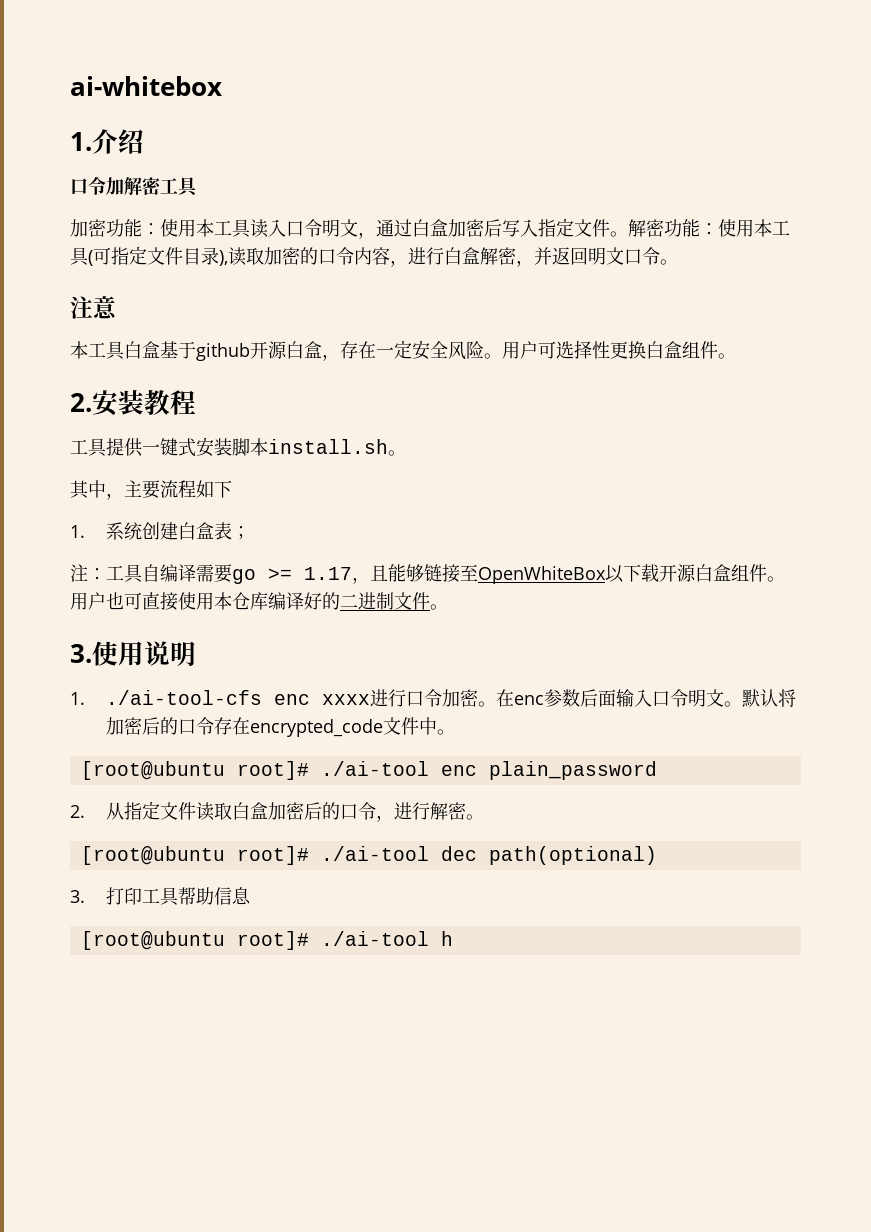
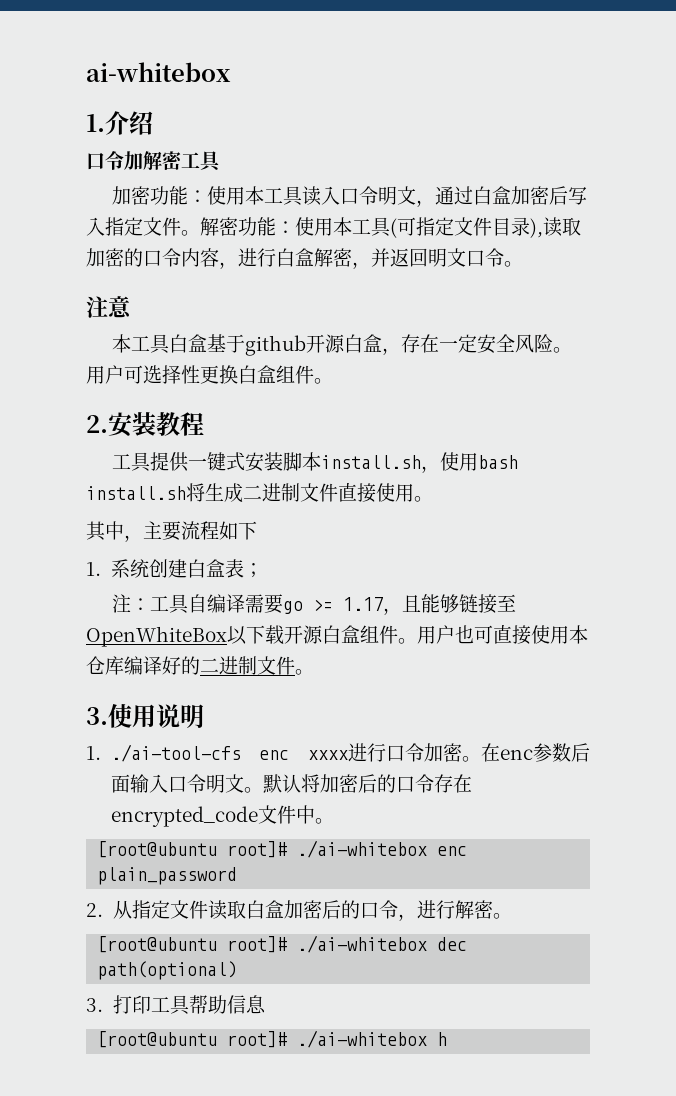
- 工具提供一键式安装脚本install.sh。
+ 工具提供一键式安装脚本install.sh，使用bash install.sh将生成二进制文件直接使用。
- [root@ubuntu root]# ./ai-tool enc plain_password
+ [root@ubuntu root]# ./ai-whitebox enc plain_password
- [root@ubuntu root]# ./ai-tool dec path(optional)
+ [root@ubuntu root]# ./ai-whitebox dec path(optional)
- [root@ubuntu root]# ./ai-tool h
+ [root@ubuntu root]# ./ai-whitebox h

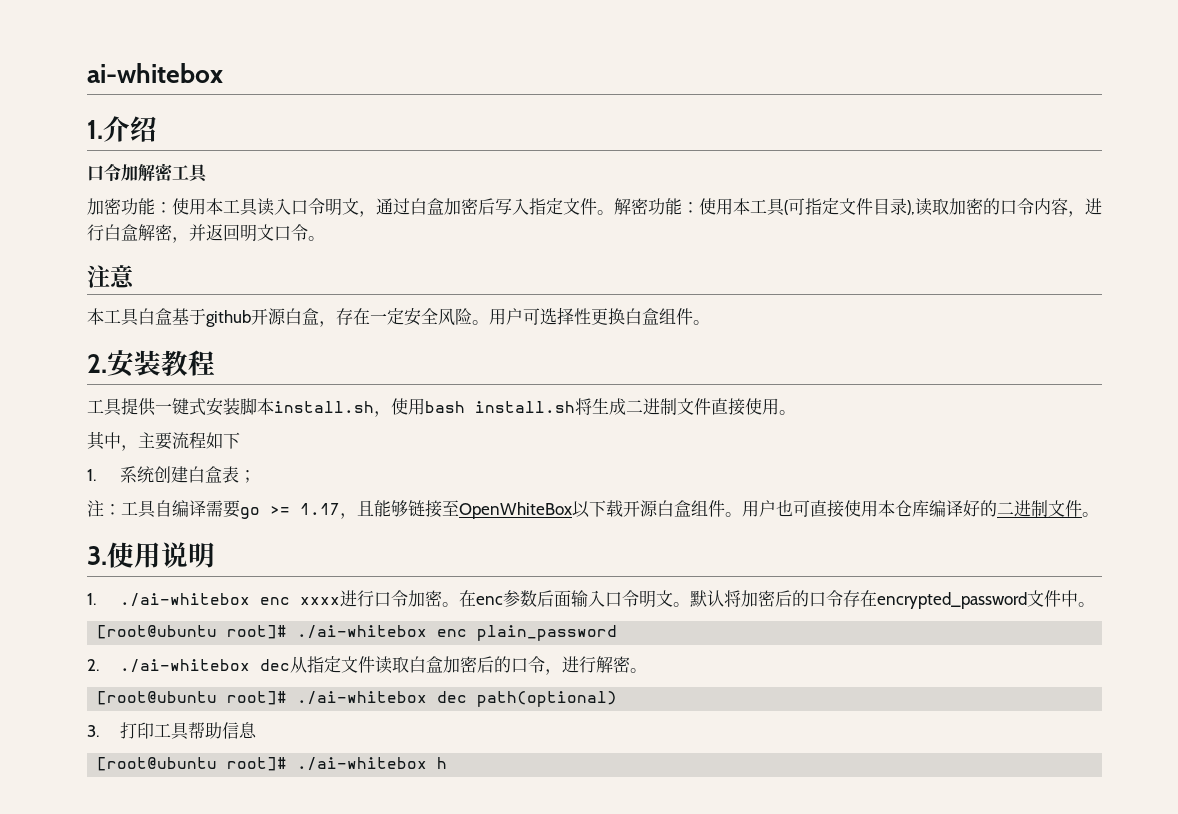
- 1. ./ai-tool-cfs enc xxxx进行口令加密。
+ 1. ./ai-whitebox enc xxxx进行口令加密。
- 默认将加密后的口令存在encrypted_code文件中。
+ 默认将加密后的口令存在encrypted_password文件中。
- 2.从指定文件读取白盒加密后的口令，进行解密。
+ 2. ./ai-whitebox dec从指定文件读取白盒加密后的口令，进行解密。

